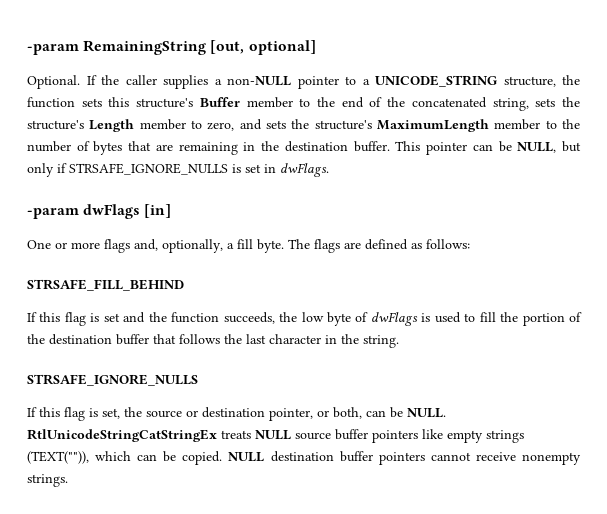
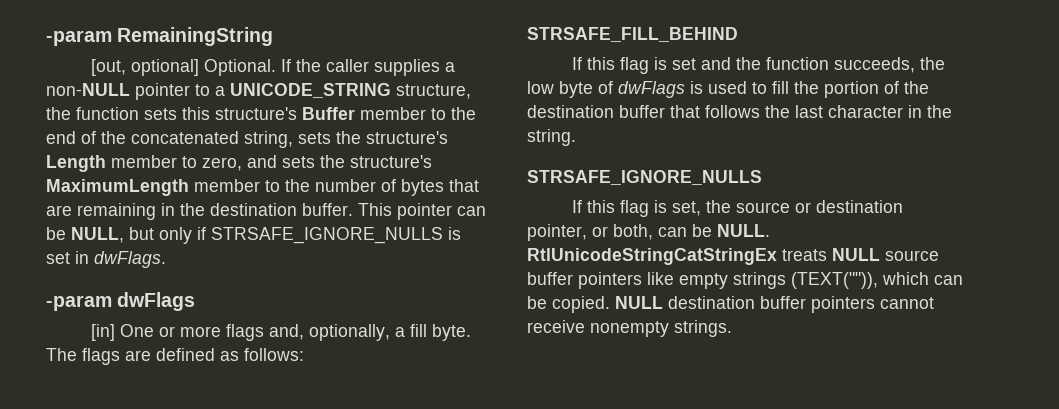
- -param RemainingString [out, optional]
- Optional.
+ -param RemainingString
+ [out, optional] Optional.
- -param dwFlags [in]
- One or more flags and, optionally, a fill byte.
+ -param dwFlags
+ [in] One or more flags and, optionally, a fill byte.

